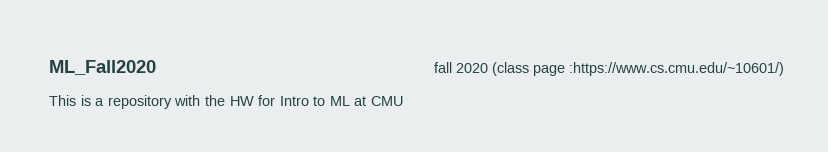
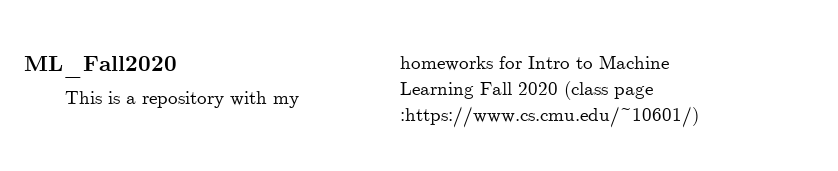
- This is a repository with the HW for Intro to ML at CMU fall 2020 (class page :https://www.cs.cmu.edu/~10601/)
+ This is a repository with my homeworks for Intro to Machine Learning Fall 2020 (class page :https://www.cs.cmu.edu/~10601/)

